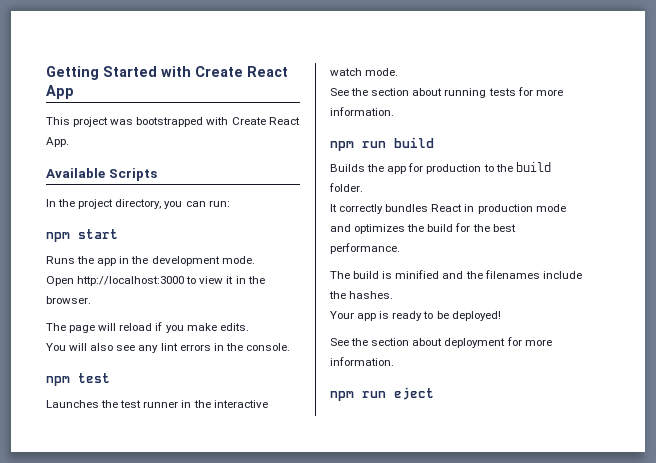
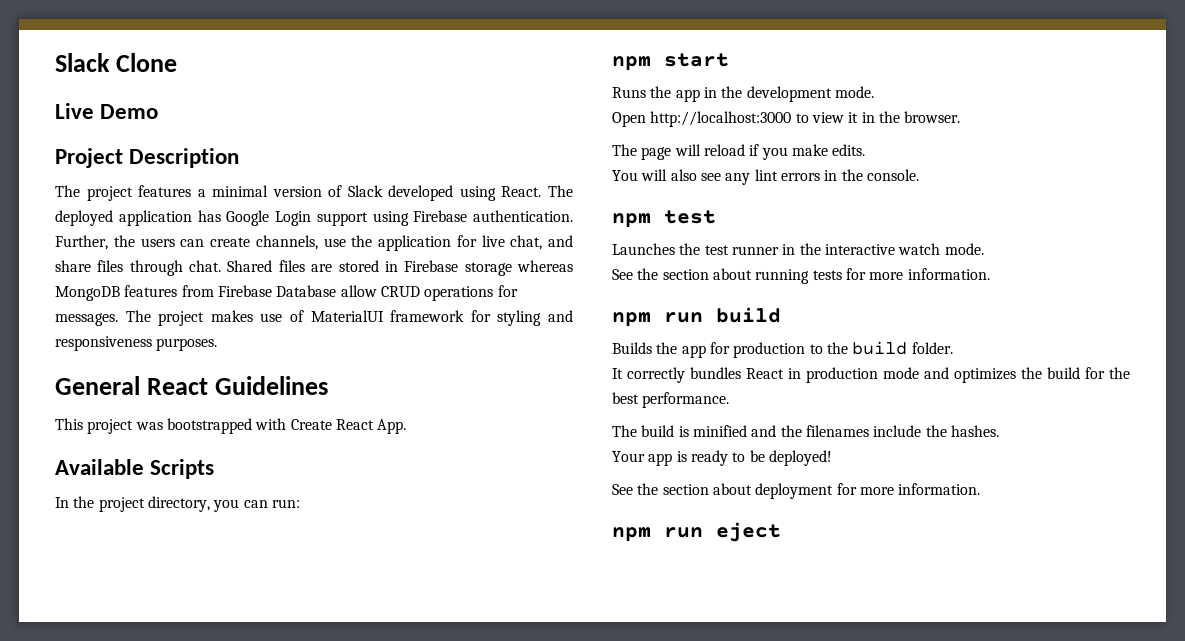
- Getting Started with Create React App
+ Slack Clone
+ Live Demo
+ Project Description
+ The project features a minimal version of Slack developed using React. The deployed application has Google Login support using Firebase authentication. Further, the users can create channels, use the application for live chat, and share files through chat. Shared files are stored in Firebase storage whereas MongoDB features from Firebase Database allow CRUD operations for messages. The project makes use of MaterialUI framework for styling and responsiveness purposes.
+ General React Guidelines

